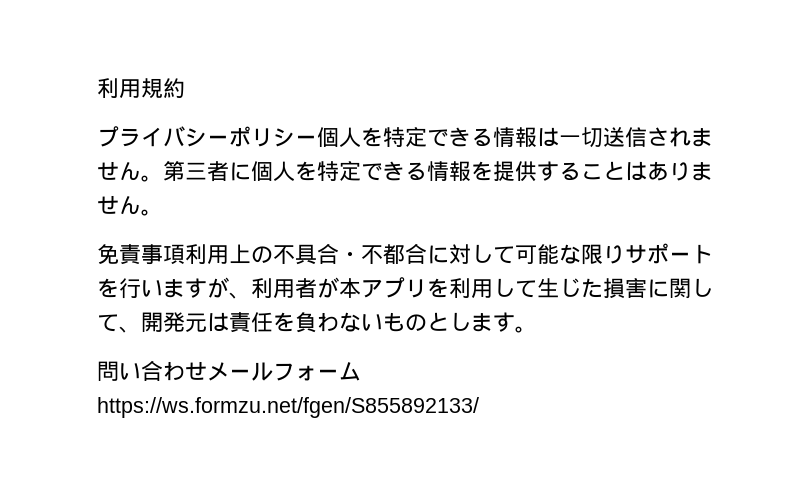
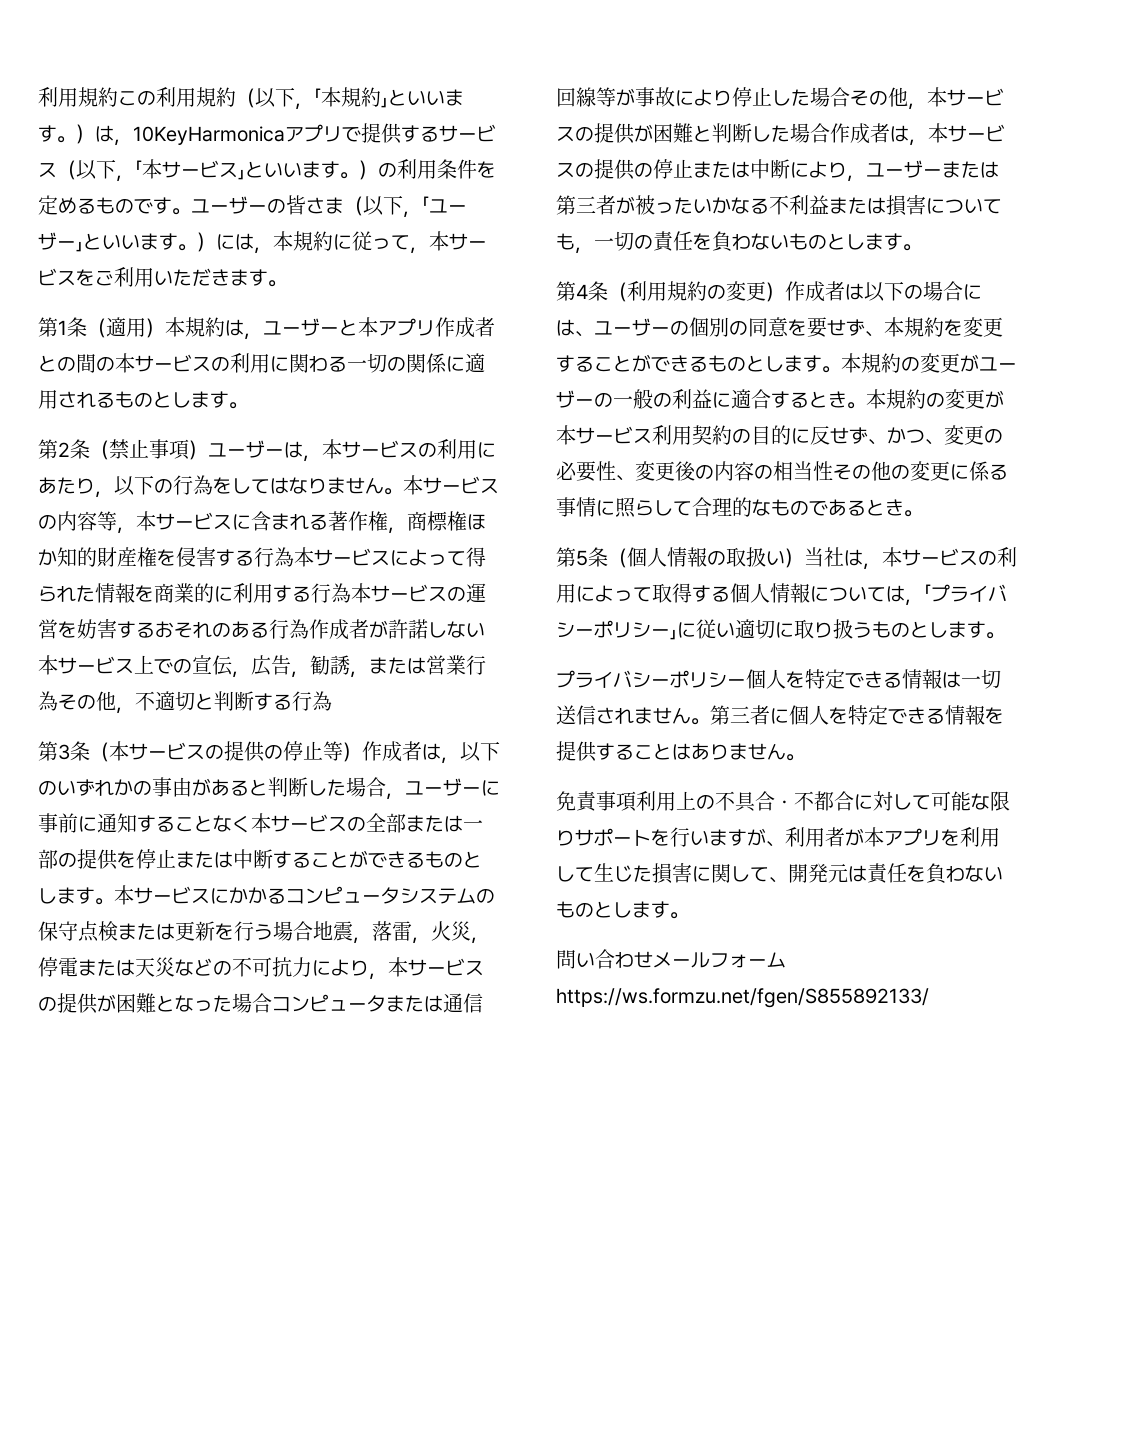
- 利用規約
+ 利用規約この利用規約（以下，「本規約」といいます。）は，10KeyHarmonicaアプリで提供するサービス（以下，「本サービス」といいます。）の利用条件を定めるものです。ユーザーの皆さま（以下，「ユーザー」といいます。）には，本規約に従って，本サービスをご利用いただきます。
+ 第1条（適用）本規約は，ユーザーと本アプリ作成者との間の本サービスの利用に関わる一切の関係に適用されるものとします。
+ 第2条（禁止事項）ユーザーは，本サービスの利用にあたり，以下の行為をしてはなりません。本サービスの内容等，本サービスに含まれる著作権，商標権ほか知的財産権を侵害する行為本サービスによって得られた情報を商業的に利用する行為本サービスの運営を妨害するおそれのある行為作成者が許諾しない本サービス上での宣伝，広告，勧誘，または営業行為その他，不適切と判断する行為
+ 第3条（本サービスの提供の停止等）作成者は，以下のいずれかの事由があると判断した場合，ユーザーに事前に通知することなく本サービスの全部または一部の提供を停止または中断することができるものとします。本サービスにかかるコンピュータシステムの保守点検または更新を行う場合地震，落雷，火災，停電または天災などの不可抗力により，本サービスの提供が困難となった場合コンピュータまたは通信回線等が事故により停止した場合その他，本サービスの提供が困難と判断した場合作成者は，本サービスの提供の停止または中断により，ユーザーまたは第三者が被ったいかなる不利益または損害についても，一切の責任を負わないものとします。
+ 第4条（利用規約の変更）作成者は以下の場合には、ユーザーの個別の同意を要せず、本規約を変更することができるものとします。本規約の変更がユーザーの一般の利益に適合するとき。本規約の変更が本サービス利用契約の目的に反せず、かつ、変更の必要性、変更後の内容の相当性その他の変更に係る事情に照らして合理的なものであるとき。
+ 第5条（個人情報の取扱い）当社は，本サービスの利用によって取得する個人情報については，「プライバシーポリシー」に従い適切に取り扱うものとします。

